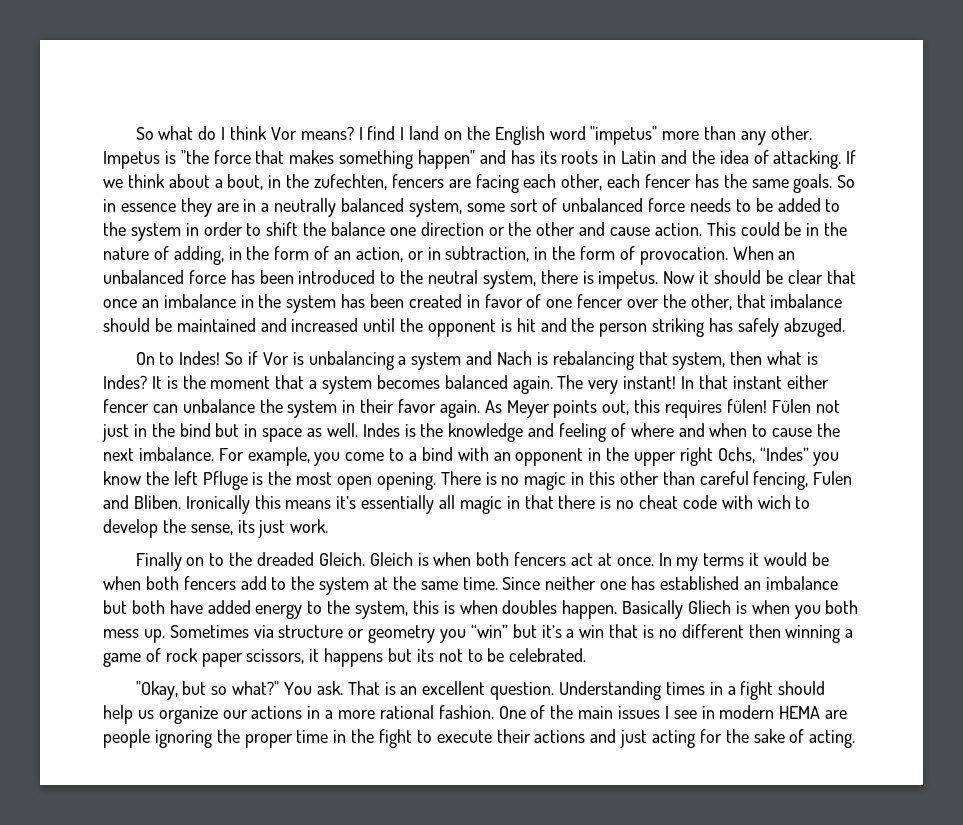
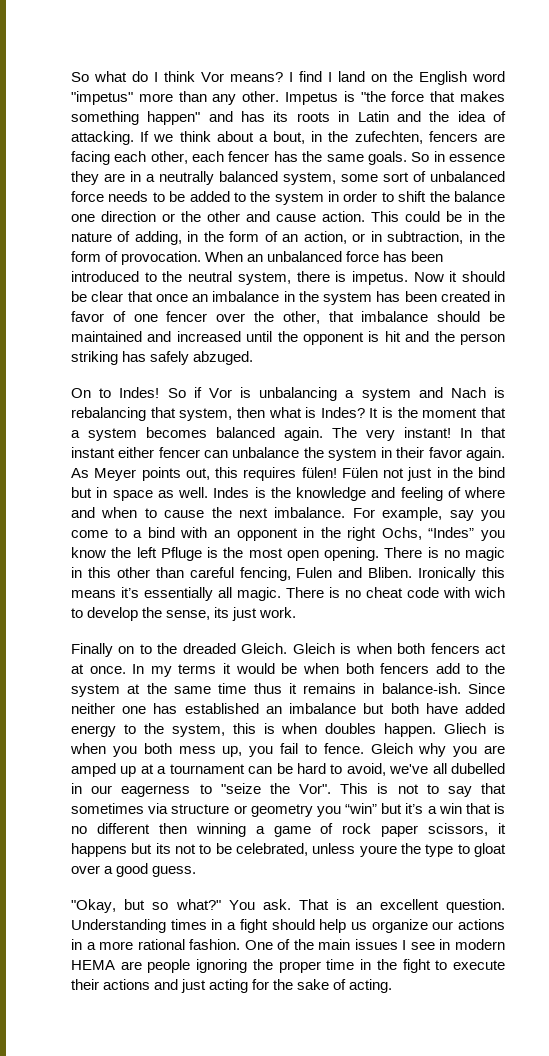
- For example, you come to a bind with an opponent in the upper right Ochs, “Indes” you know the left Pfluge is the most open opening.
+ For example, say you come to a bind with an opponent in the right Ochs, “Indes” you know the left Pfluge is the most open opening.
- Ironically this means it’s essentially all magic in that there is no cheat code with wich to develop the sense, its just work.
+ Ironically this means it’s essentially all magic. There is no cheat code with wich to develop the sense, its just work.
- In my terms it would be when both fencers add to the system at the same time.
+ In my terms it would be when both fencers add to the system at the same time thus it remains in balance-ish.
- Basically Gliech is when you both mess up. Sometimes via structure or geometry you “win” but it’s a win that is no different then winning a game of rock paper scissors, it happens but its not to be celebrated.
+ Gliech is when you both mess up, you fail to fence. Gleich why you are amped up at a tournament can be hard to avoid, we've all dubelled in our eagerness to "seize the Vor". This is not to say that sometimes via structure or geometry you “win” but it’s a win that is no different then winning a game of rock paper scissors, it happens but its not to be celebrated, unless youre the type to gloat over a good guess.

